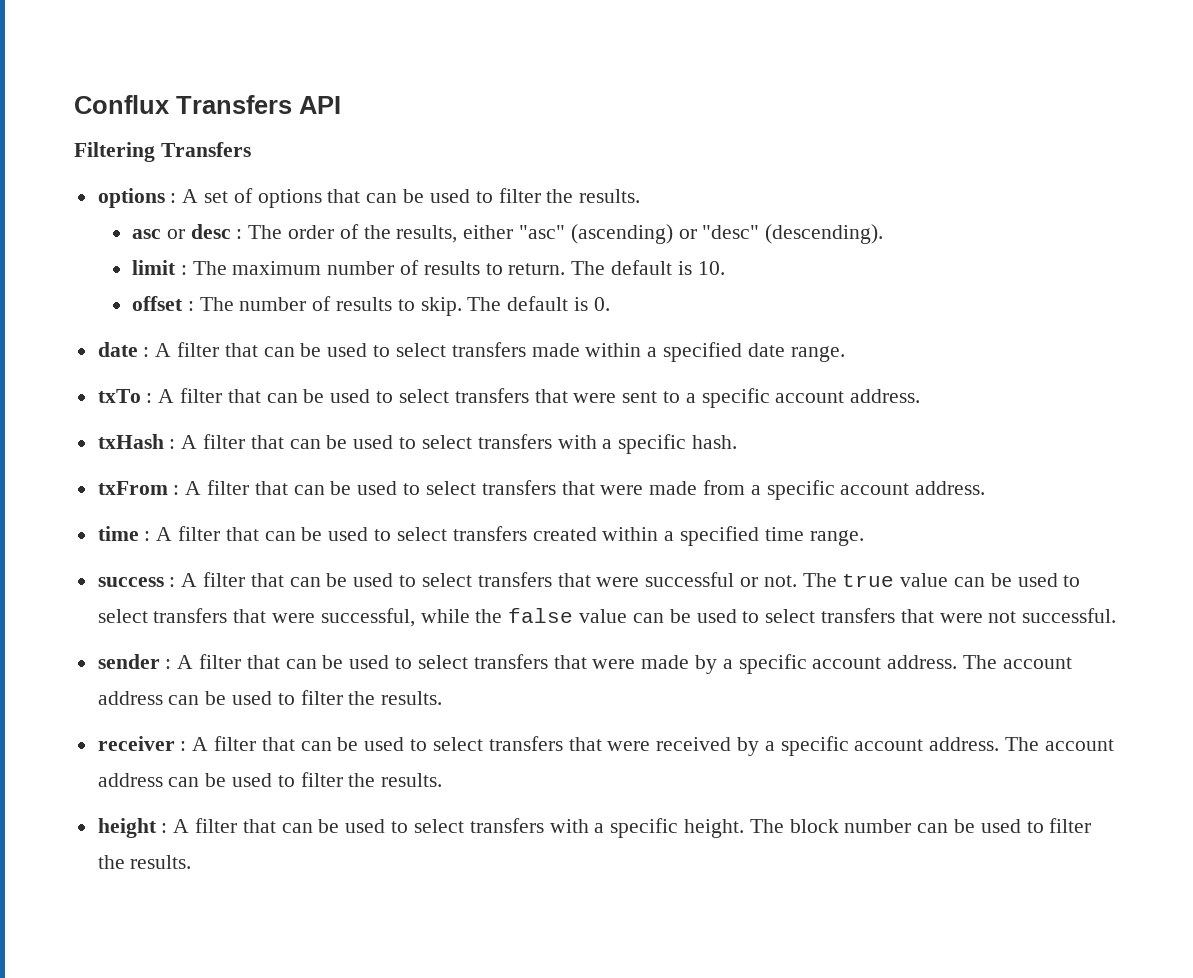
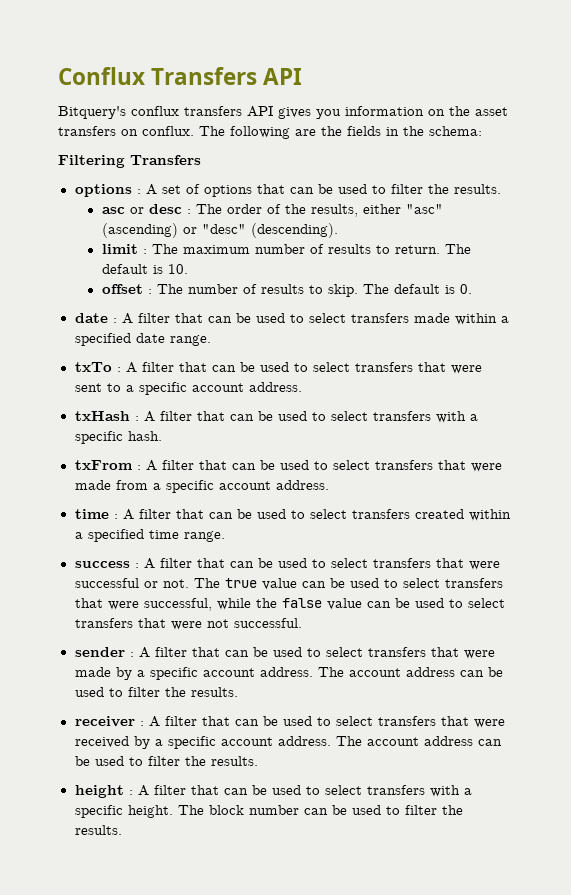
+ Bitquery's conflux transfers API gives you information on the asset transfers on conflux. The following are the fields in the schema:

